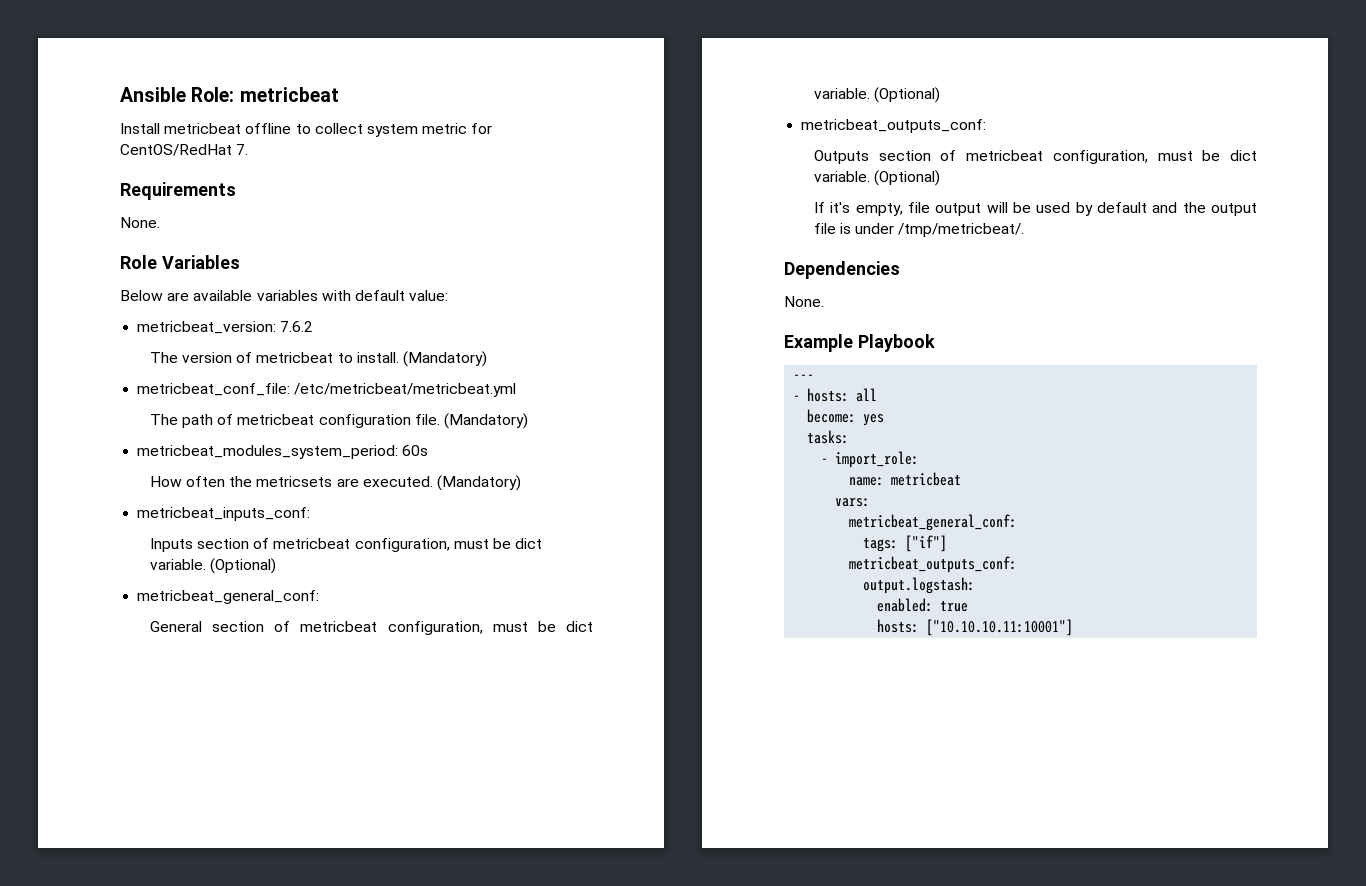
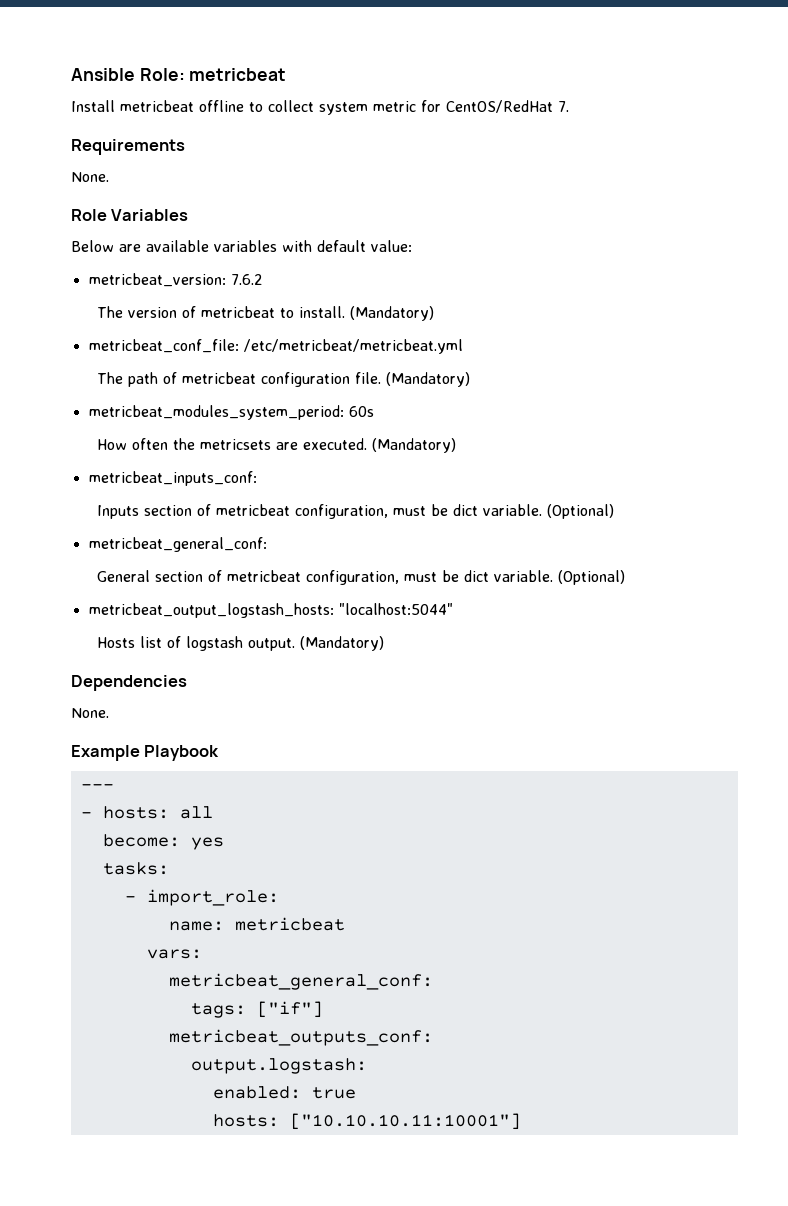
  General section of metricbeat configuration, must be dict variable. (Optional)
- metricbeat_outputs_conf:
- Outputs section of metricbeat configuration, must be dict variable. (Optional)
- If it's empty, file output will be used by default and the output file is under /tmp/metricbeat/.
+ metricbeat_output_logstash_hosts: "localhost:5044"
+ Hosts list of logstash output. (Mandatory)

